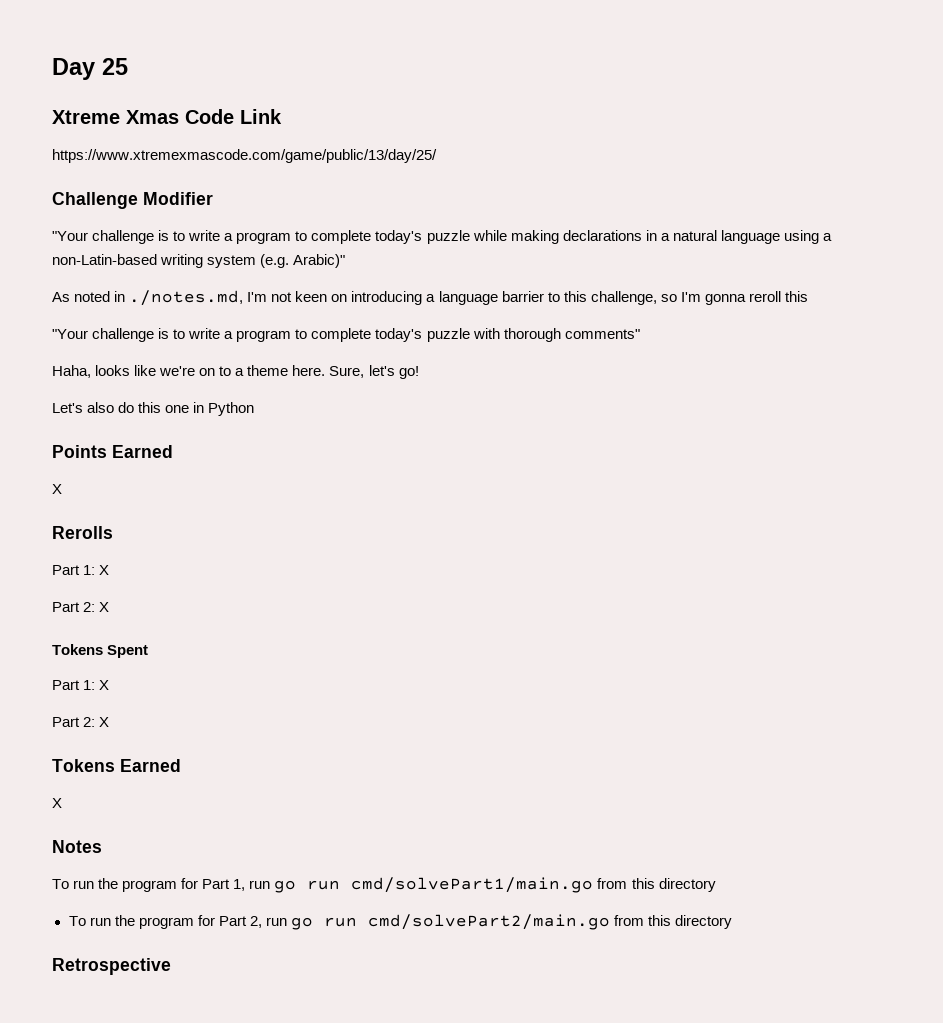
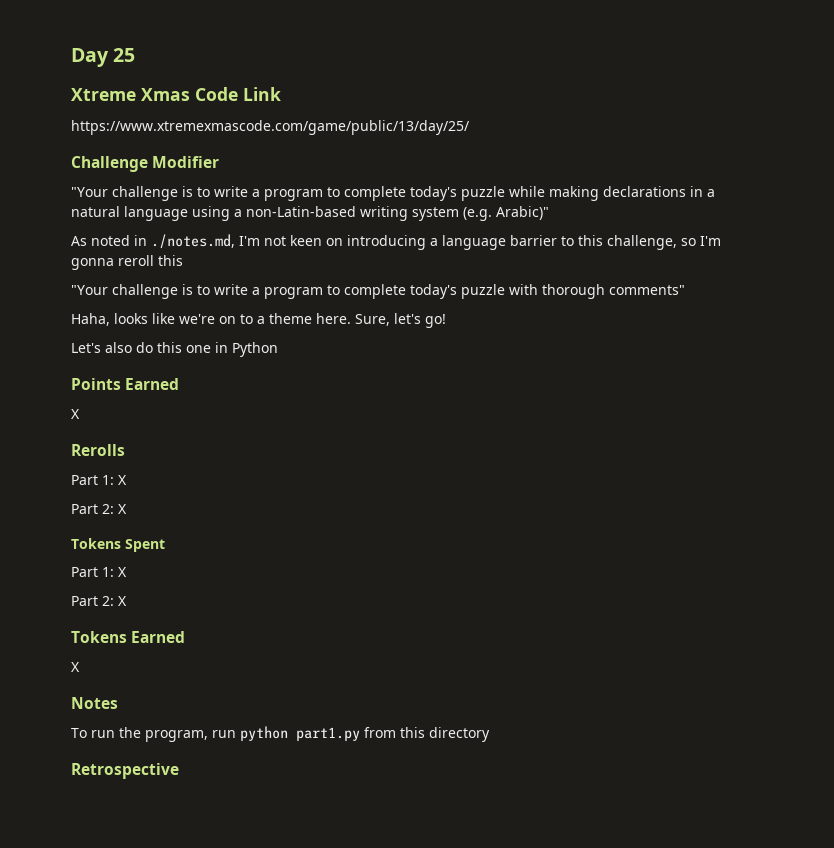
- To run the program for Part 1, run go run cmd/solvePart1/main.go from this directory
- To run the program for Part 2, run go run cmd/solvePart2/main.go from this directory
+ To run the program, run python part1.py from this directory

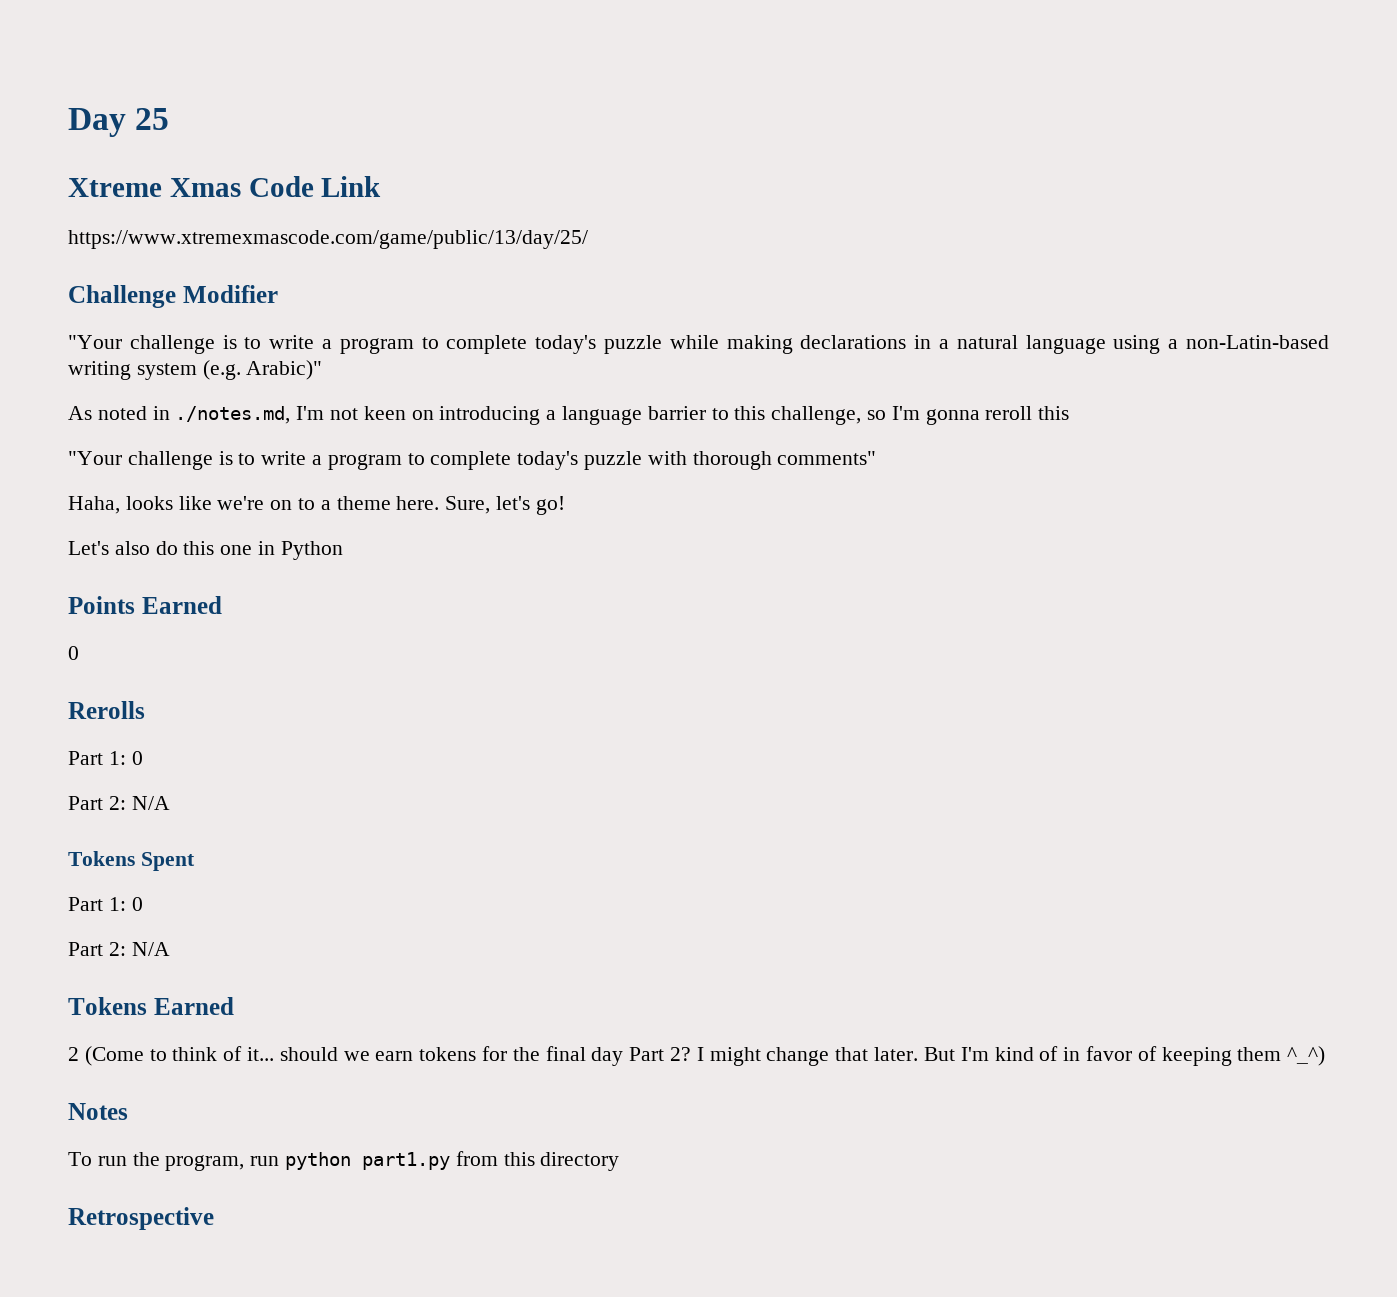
  Points Earned
- X
+ 0
  Rerolls
- Part 1: X
- Part 2: X
+ Part 1: 0
+ Part 2: N/A
  Tokens Spent
- Part 1: X
- Part 2: X
+ Part 1: 0
+ Part 2: N/A
  Tokens Earned
- X
+ 2 (Come to think of it... should we earn tokens for the final day Part 2? I might change that later. But I'm kind of in favor of keeping them ^_^)

